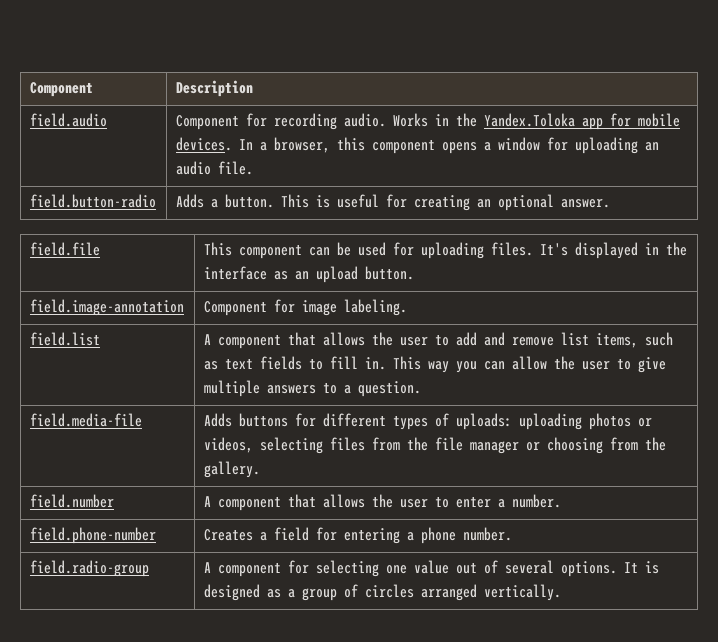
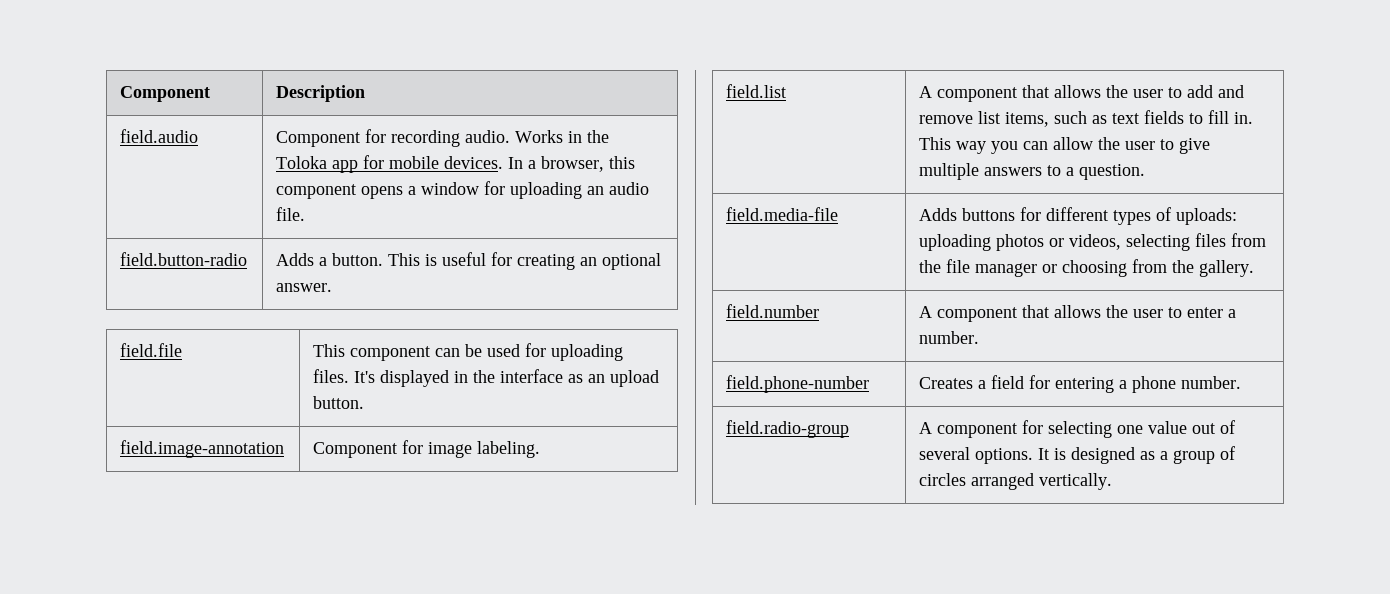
- field.audio | Component for recording audio. Works in the Yandex.Toloka app for mobile devices. In a browser, this component opens a window for uploading an audio file.
+ field.audio | Component for recording audio. Works in the Toloka app for mobile devices. In a browser, this component opens a window for uploading an audio file.

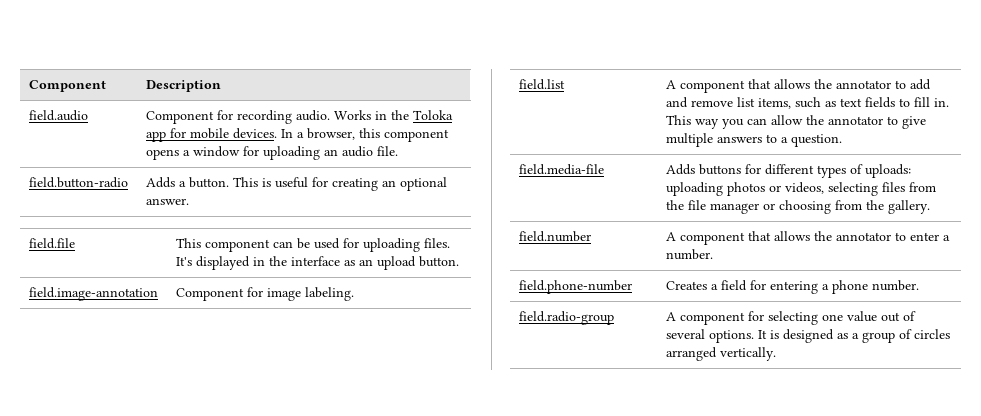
- field.list | A component that allows the user to add and remove list items, such as text fields to fill in. This way you can allow the user to give multiple answers to a question.
+ field.list | A component that allows the annotator to add and remove list items, such as text fields to fill in. This way you can allow the annotator to give multiple answers to a question.
- field.number | A component that allows the user to enter a number.
+ field.number | A component that allows the annotator to enter a number.

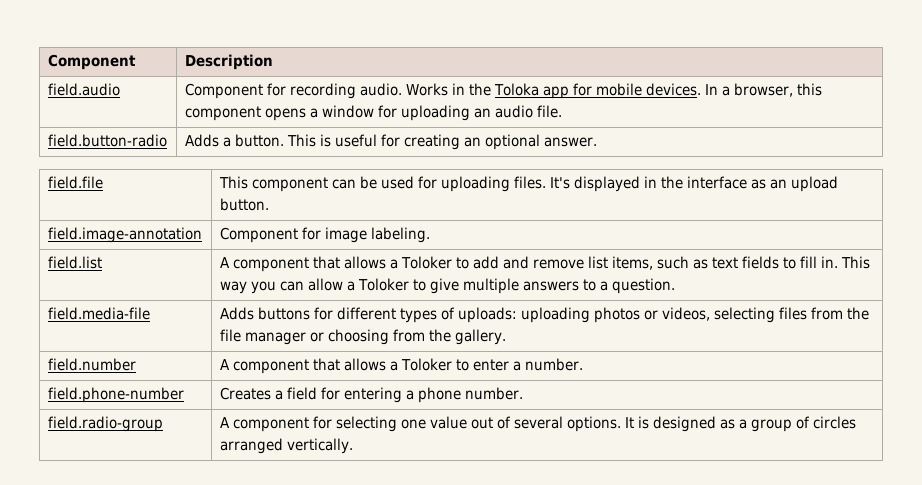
- field.list | A component that allows the annotator to add and remove list items, such as text fields to fill in. This way you can allow the annotator to give multiple answers to a question.
+ field.list | A component that allows a Toloker to add and remove list items, such as text fields to fill in. This way you can allow a Toloker to give multiple answers to a question.
- field.number | A component that allows the annotator to enter a number.
+ field.number | A component that allows a Toloker to enter a number.

